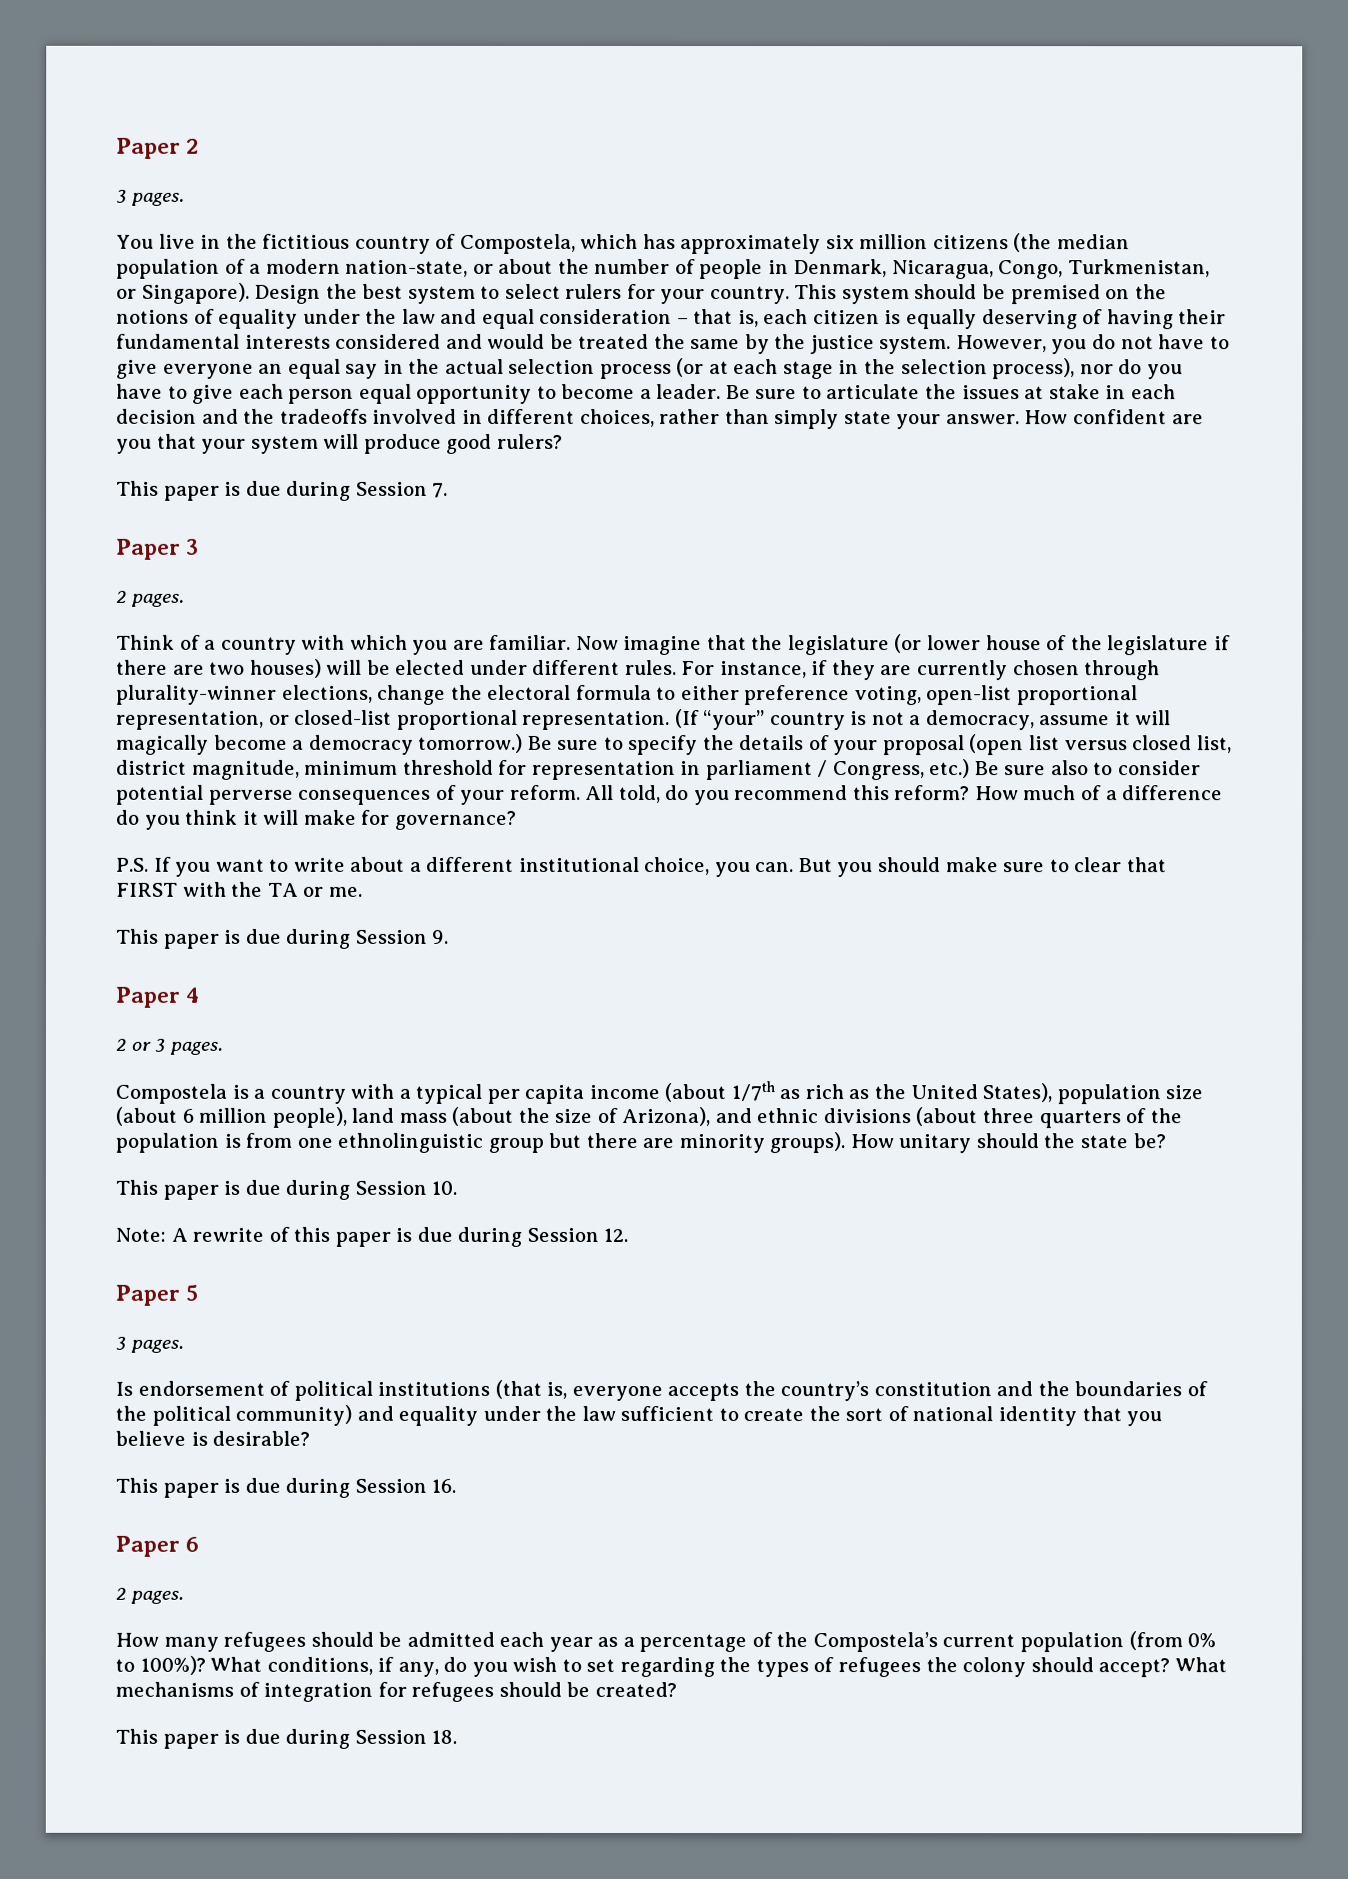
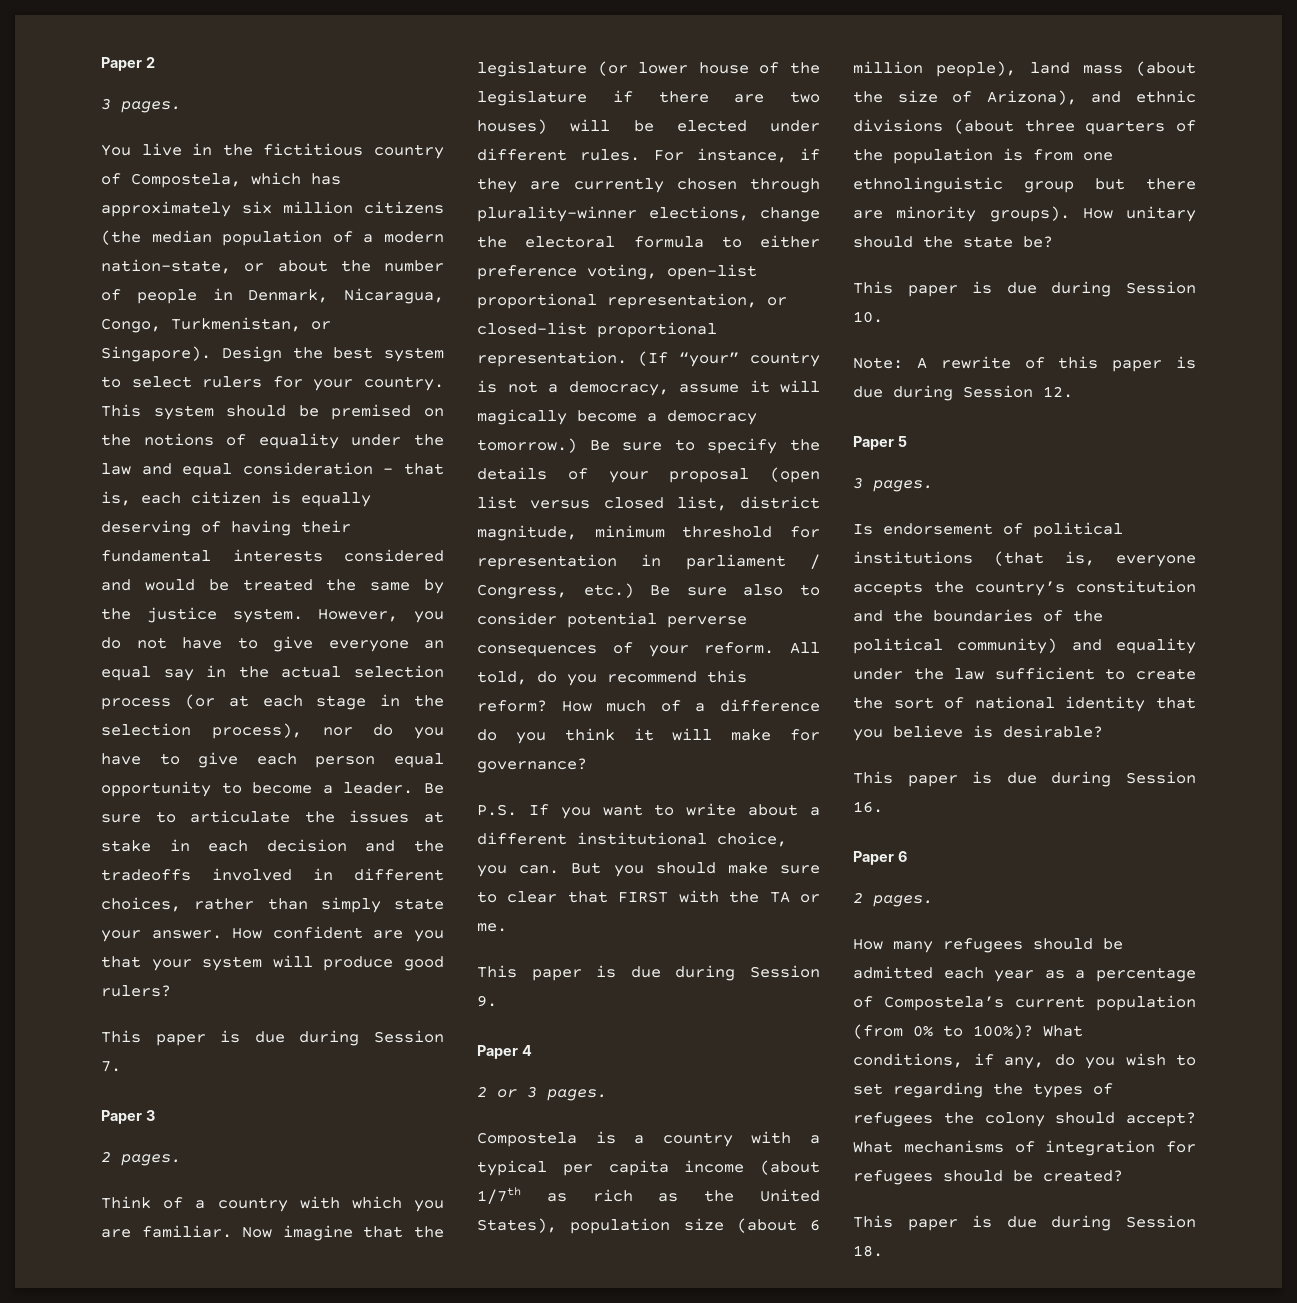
- How many refugees should be admitted each year as a percentage of the Compostela’s current population (from 0% to 100%)?
+ How many refugees should be admitted each year as a percentage of Compostela’s current population (from 0% to 100%)?

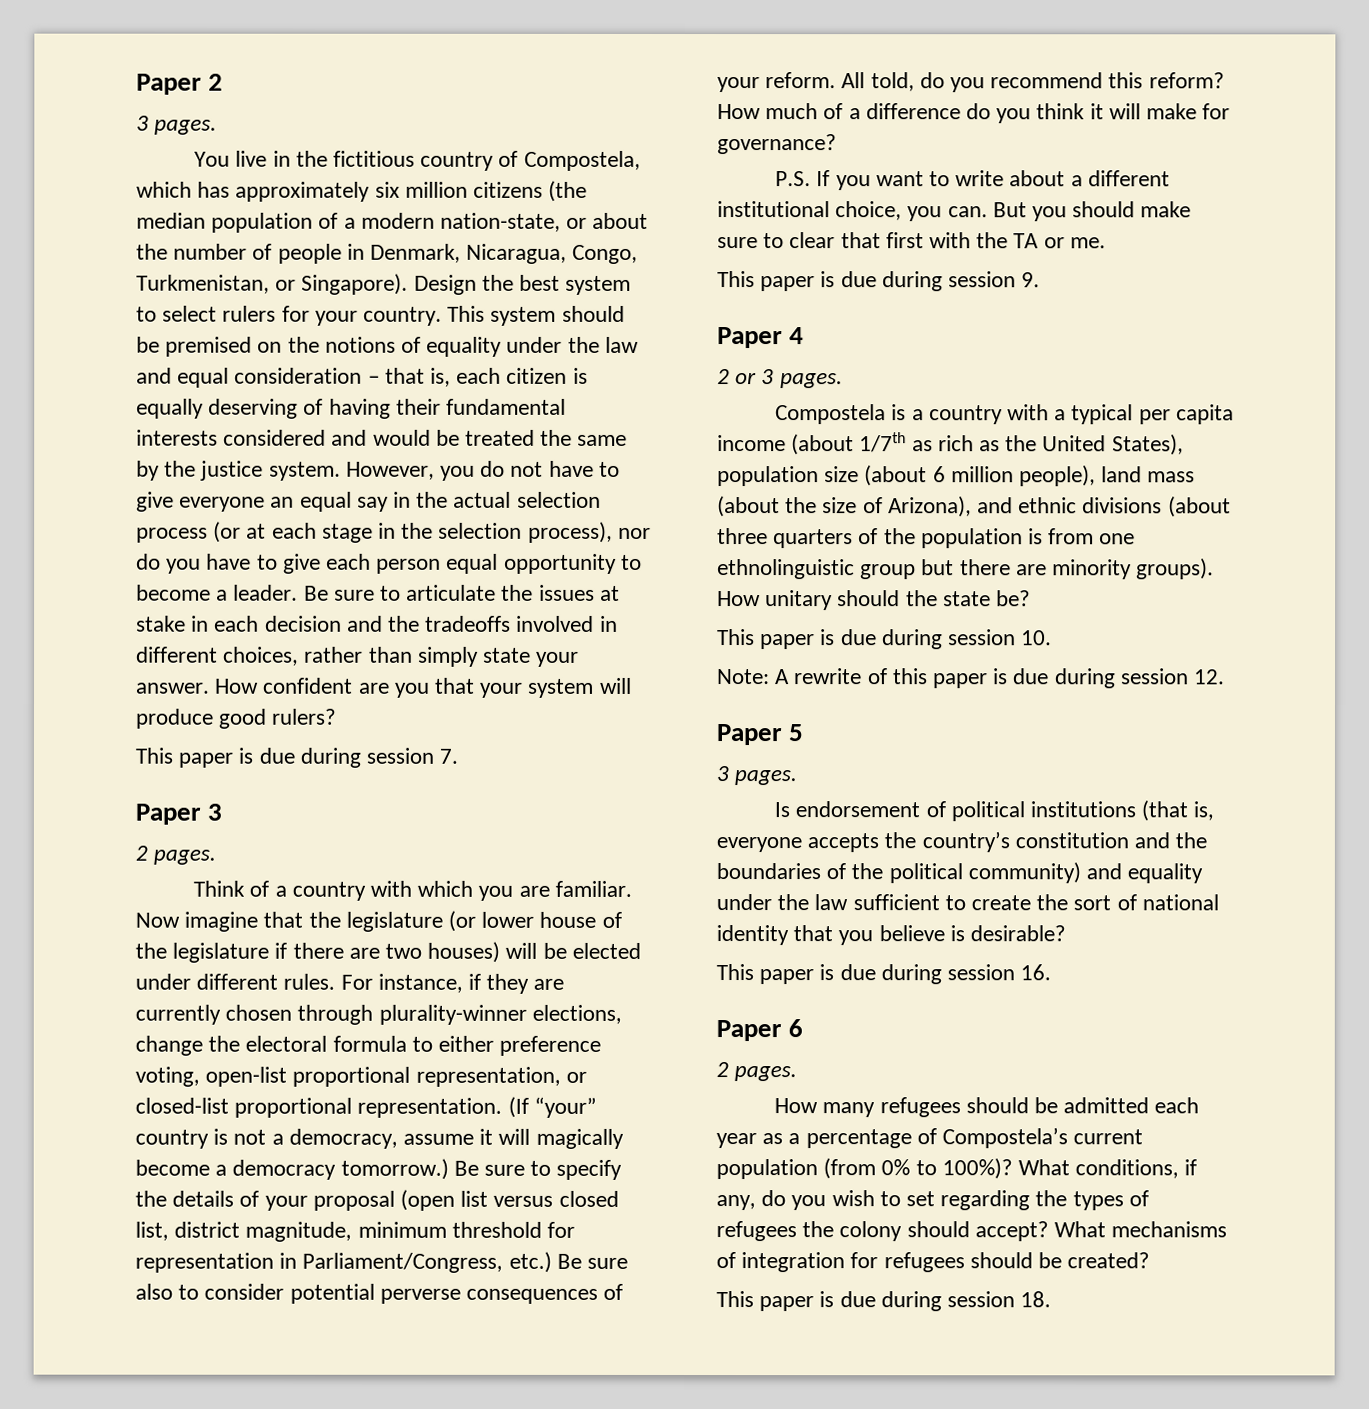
- This paper is due during Session 7.
+ This paper is due during session 7.
- Be sure to specify the details of your proposal (open list versus closed list, district magnitude, minimum threshold for representation in parliament / Congress, etc.) Be sure also to consider potential perverse consequences of your reform.
+ Be sure to specify the details of your proposal (open list versus closed list, district magnitude, minimum threshold for representation in Parliament/Congress, etc.) Be sure also to consider potential perverse consequences of your reform.
- But you should make sure to clear that FIRST with the TA or me.
+ But you should make sure to clear that first with the TA or me.
- This paper is due during Session 9.
+ This paper is due during session 9.
- This paper is due during Session 10.
+ This paper is due during session 10.
- Note: A rewrite of this paper is due during Session 12.
+ Note: A rewrite of this paper is due during session 12.
- This paper is due during Session 16.
+ This paper is due during session 16.
- This paper is due during Session 18.
+ This paper is due during session 18.

